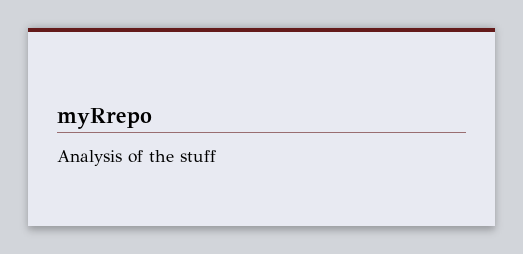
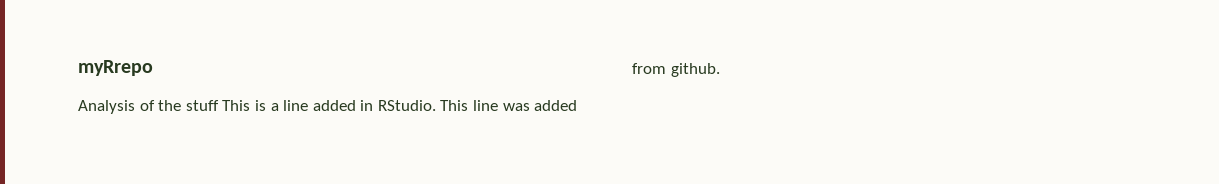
- Analysis of the stuff
+ Analysis of the stuff This is a line added in RStudio. This line was added from github.

